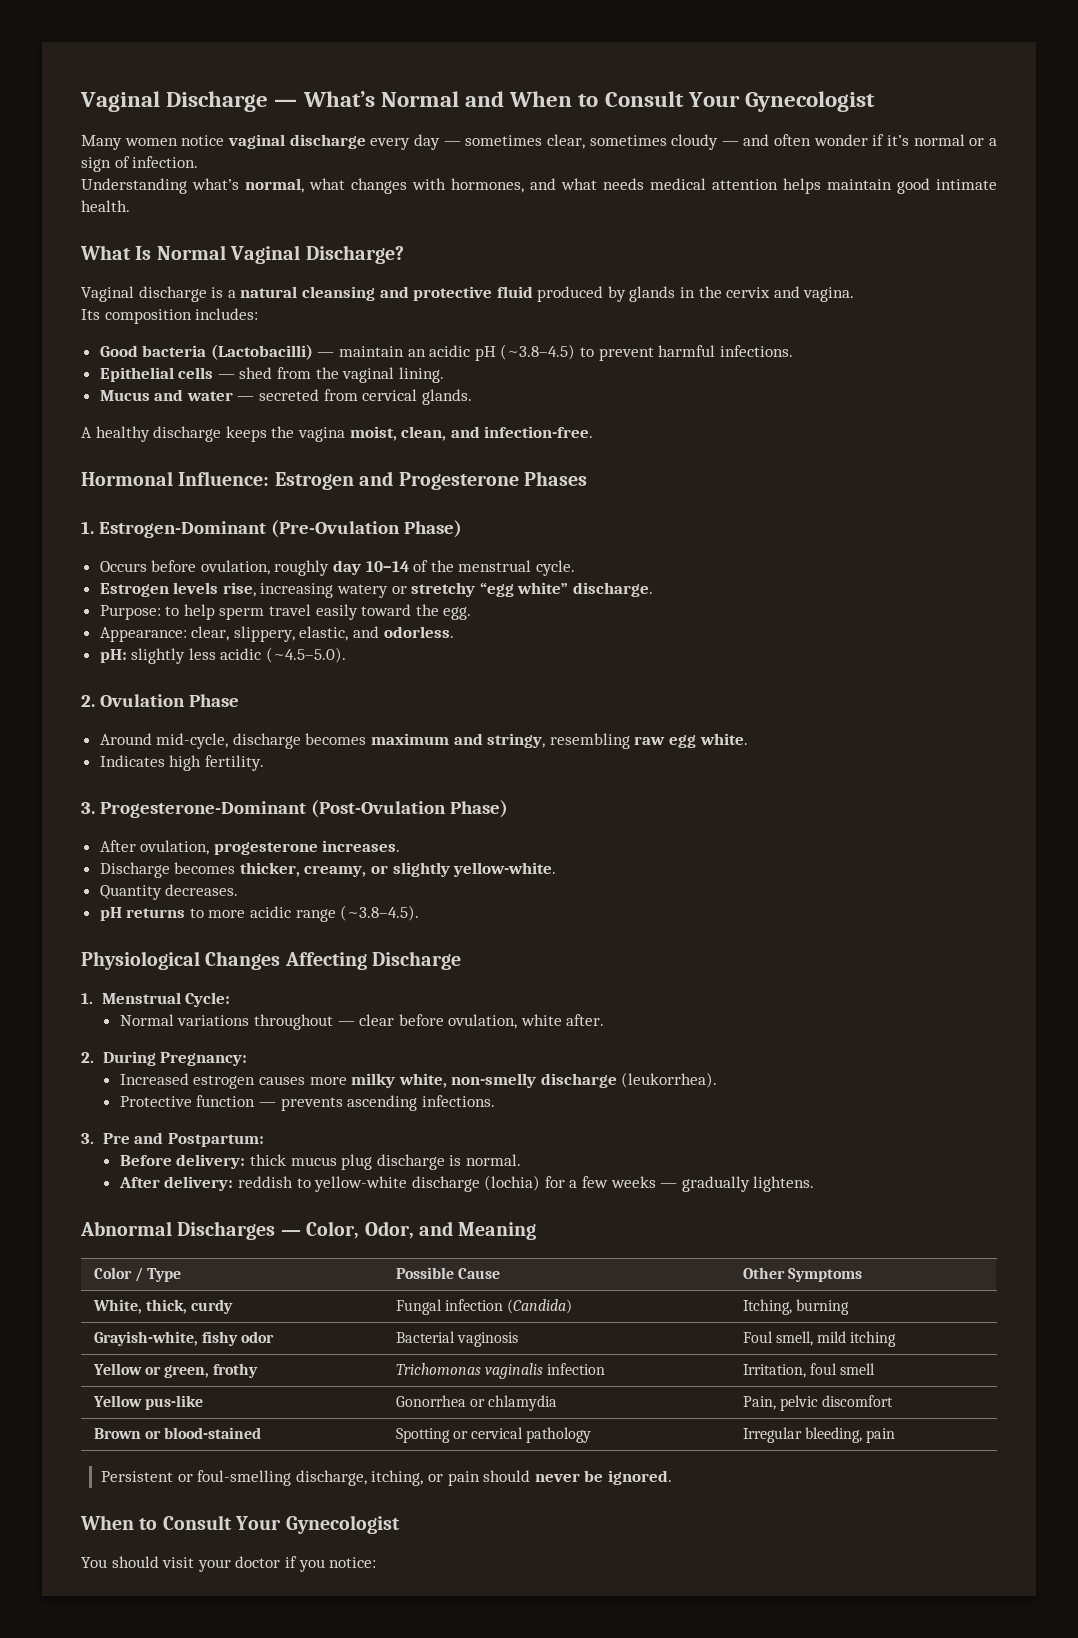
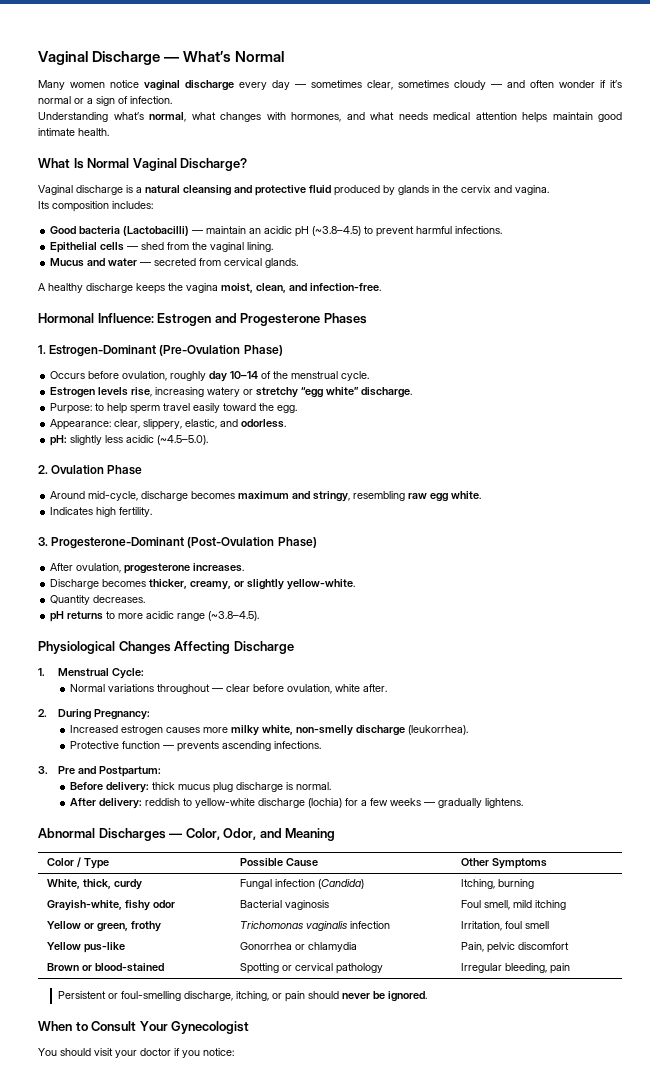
- Vaginal Discharge — What’s Normal and When to Consult Your Gynecologist
+ Vaginal Discharge — What’s Normal

